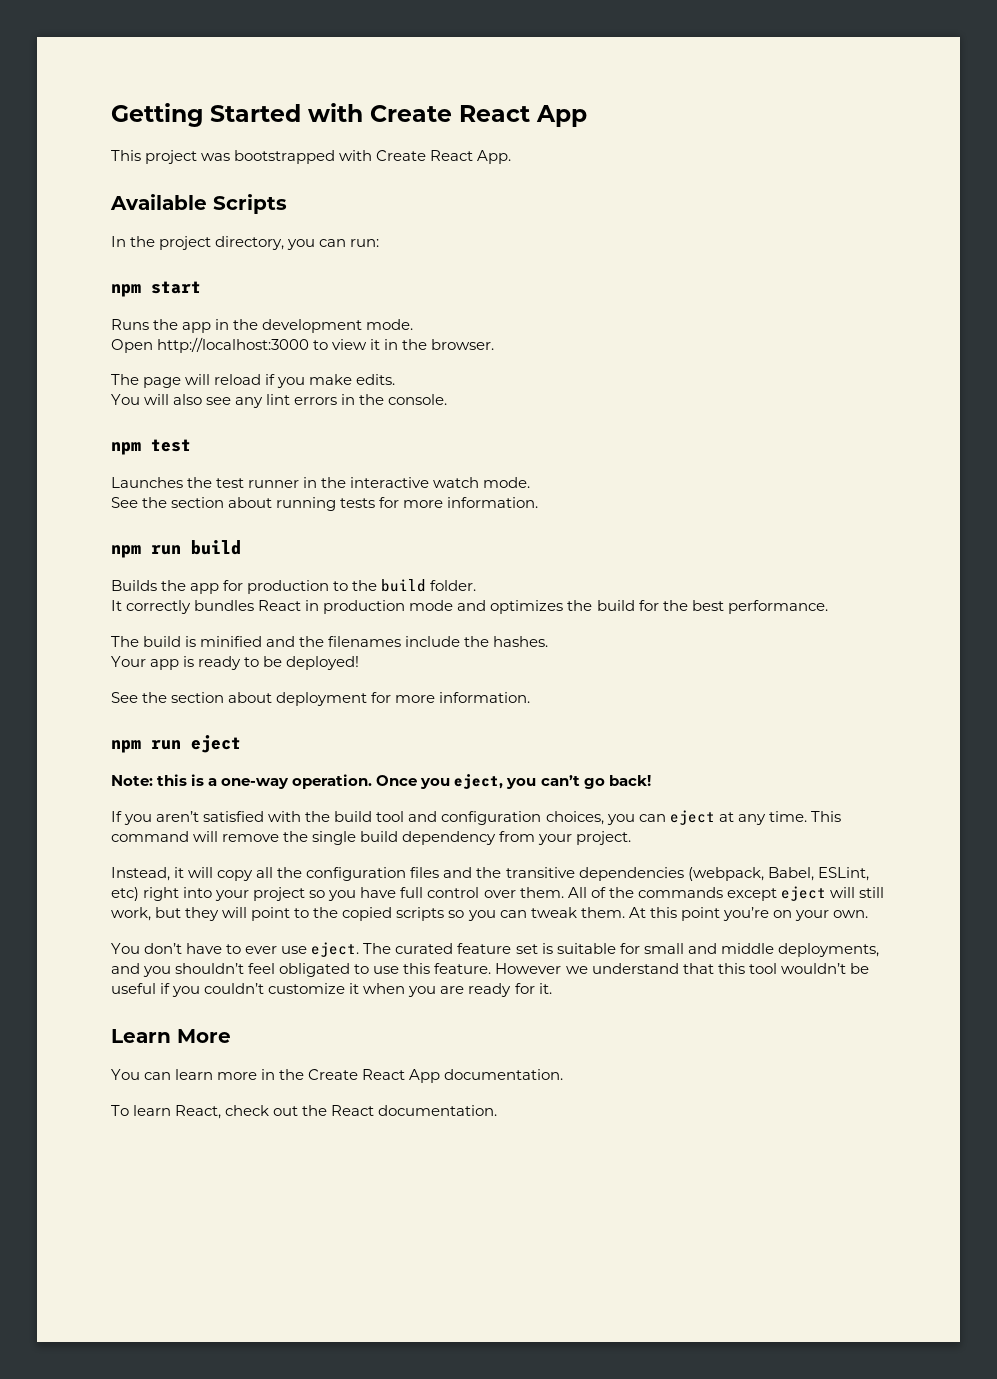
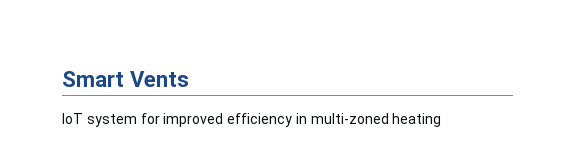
- Getting Started with Create React App
- This project was bootstrapped with Create React App.
- Available Scripts
- In the project directory, you can run:
- npm start
- Runs the app in the development mode.
- Open http://localhost:3000 to view it in the browser.
- The page will reload if you make edits.
- You will also see any lint errors in the console.
- npm test
- Launches the test runner in the interactive watch mode.
- See the section about running tests for more information.
- npm run build
- Builds the app for production to the build folder.
- It correctly bundles React in production mode and optimizes the build for the best performance.
- The build is minified and the filenames include the hashes.
- Your app is ready to be deployed!
- See the section about deployment for more information.
- npm run eject
- Note: this is a one-way operation. Once you eject, you can’t go back!
- If you aren’t satisfied with the build tool and configuration choices, you can eject at any time. This command will remove the single build dependency from your project.
- Instead, it will copy all the configuration files and the transitive dependencies (webpack, Babel, ESLint, etc) right into your project so you have full control over them. All of the commands except eject will still work, but they will point to the copied scripts so you can tweak them. At this point you’re on your own.
- You don’t have to ever use eject. The curated feature set is suitable for small and middle deployments, and you shouldn’t feel obligated to use this feature. However we understand that this tool wouldn’t be useful if you couldn’t customize it when you are ready for it.
- Learn More
- You can learn more in the Create React App documentation.
- To learn React, check out the React documentation.
+ Smart Vents
+ IoT system for improved efficiency in multi-zoned heating

